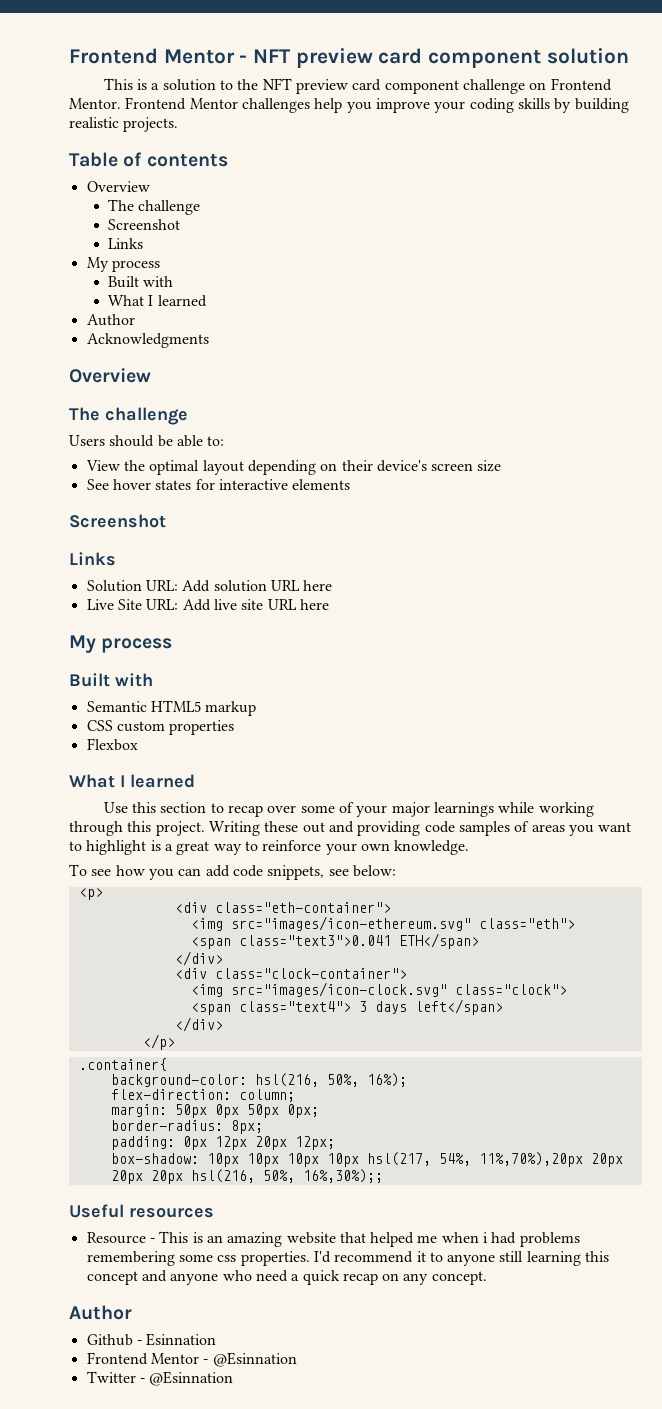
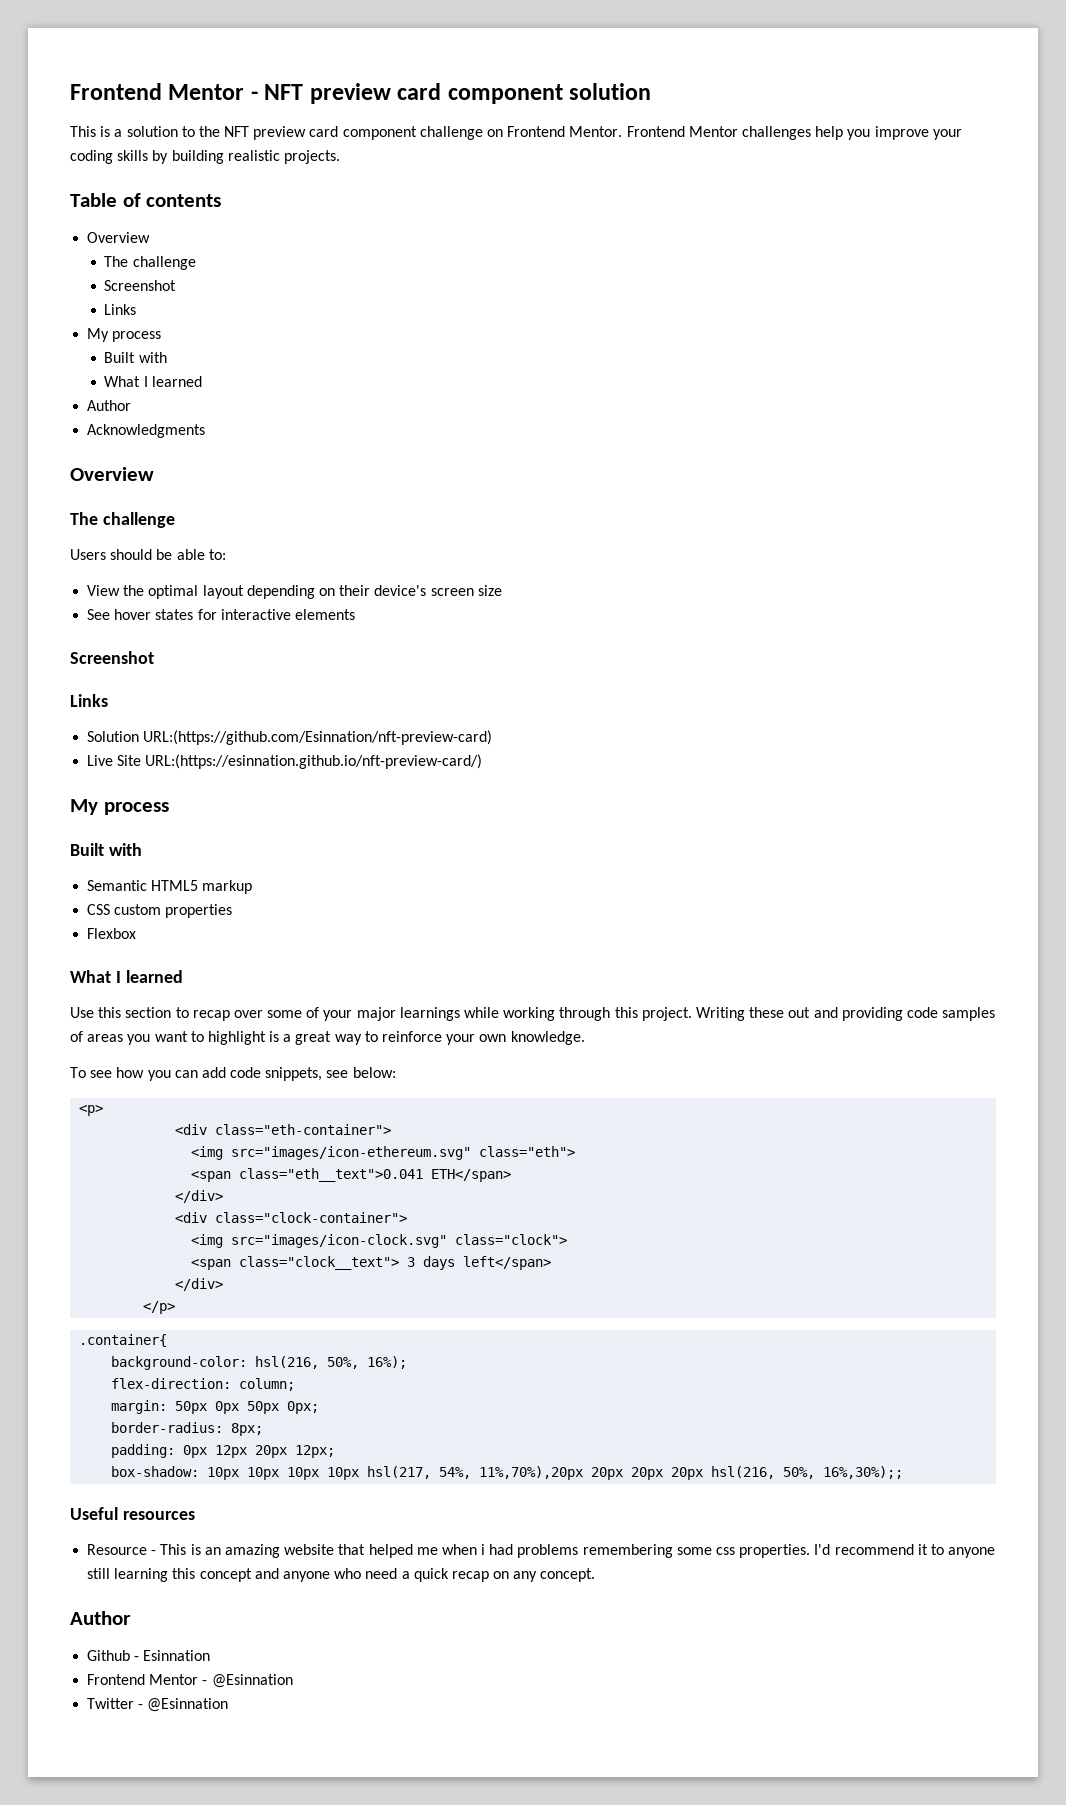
- Solution URL: Add solution URL here
- Live Site URL: Add live site URL here
+ Solution URL:(https://github.com/Esinnation/nft-preview-card)
+ Live Site URL:(https://esinnation.github.io/nft-preview-card/)
- <span class="text3">0.041 ETH</span>
+ <span class="eth__text">0.041 ETH</span>
- <span class="text4"> 3 days left</span>
+ <span class="clock__text"> 3 days left</span>

